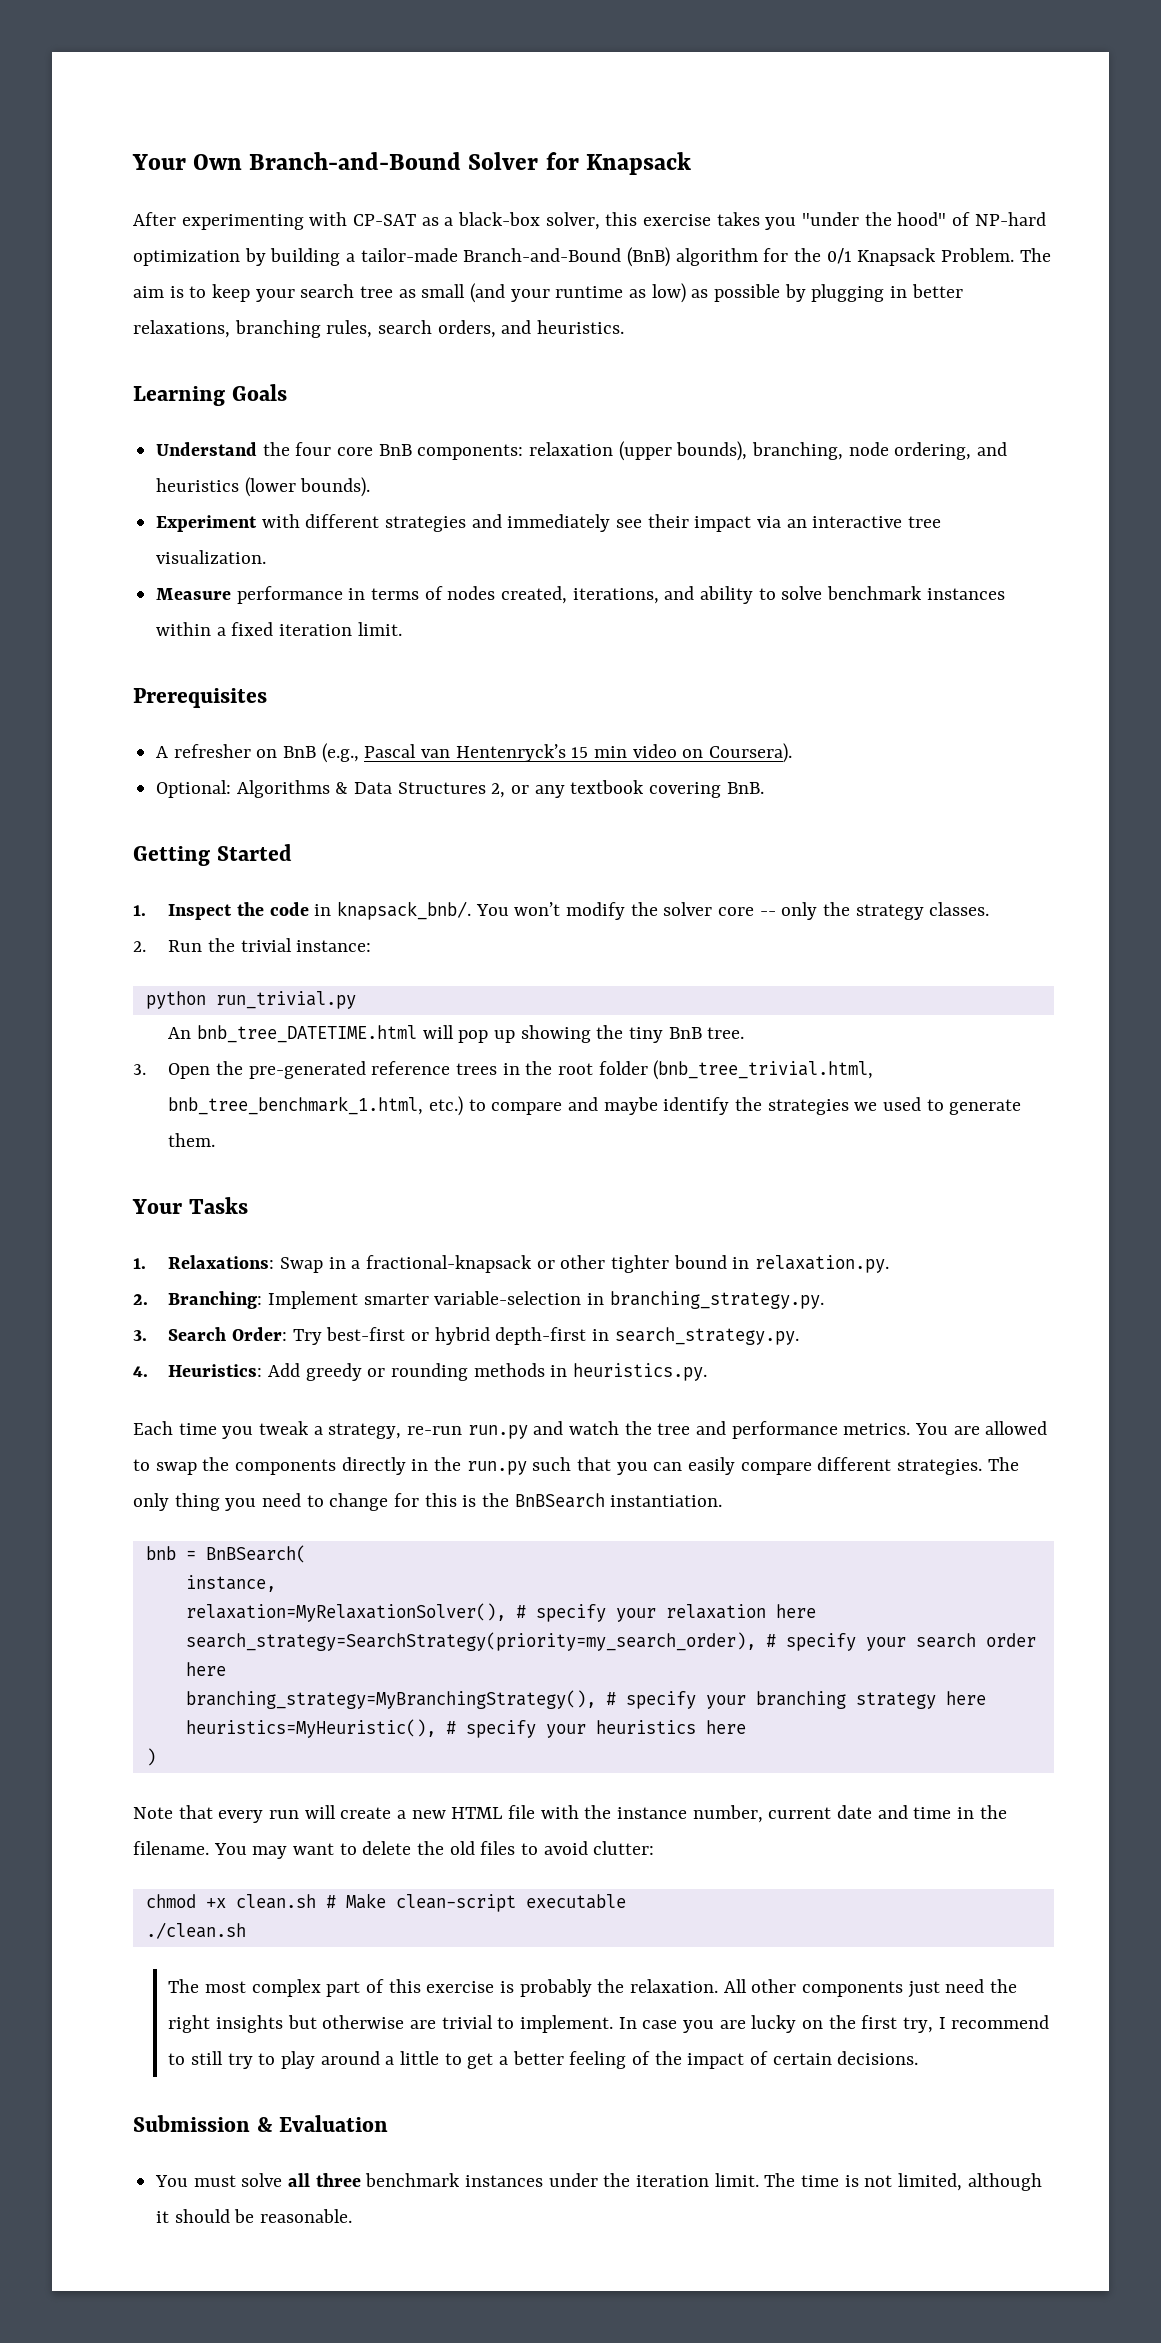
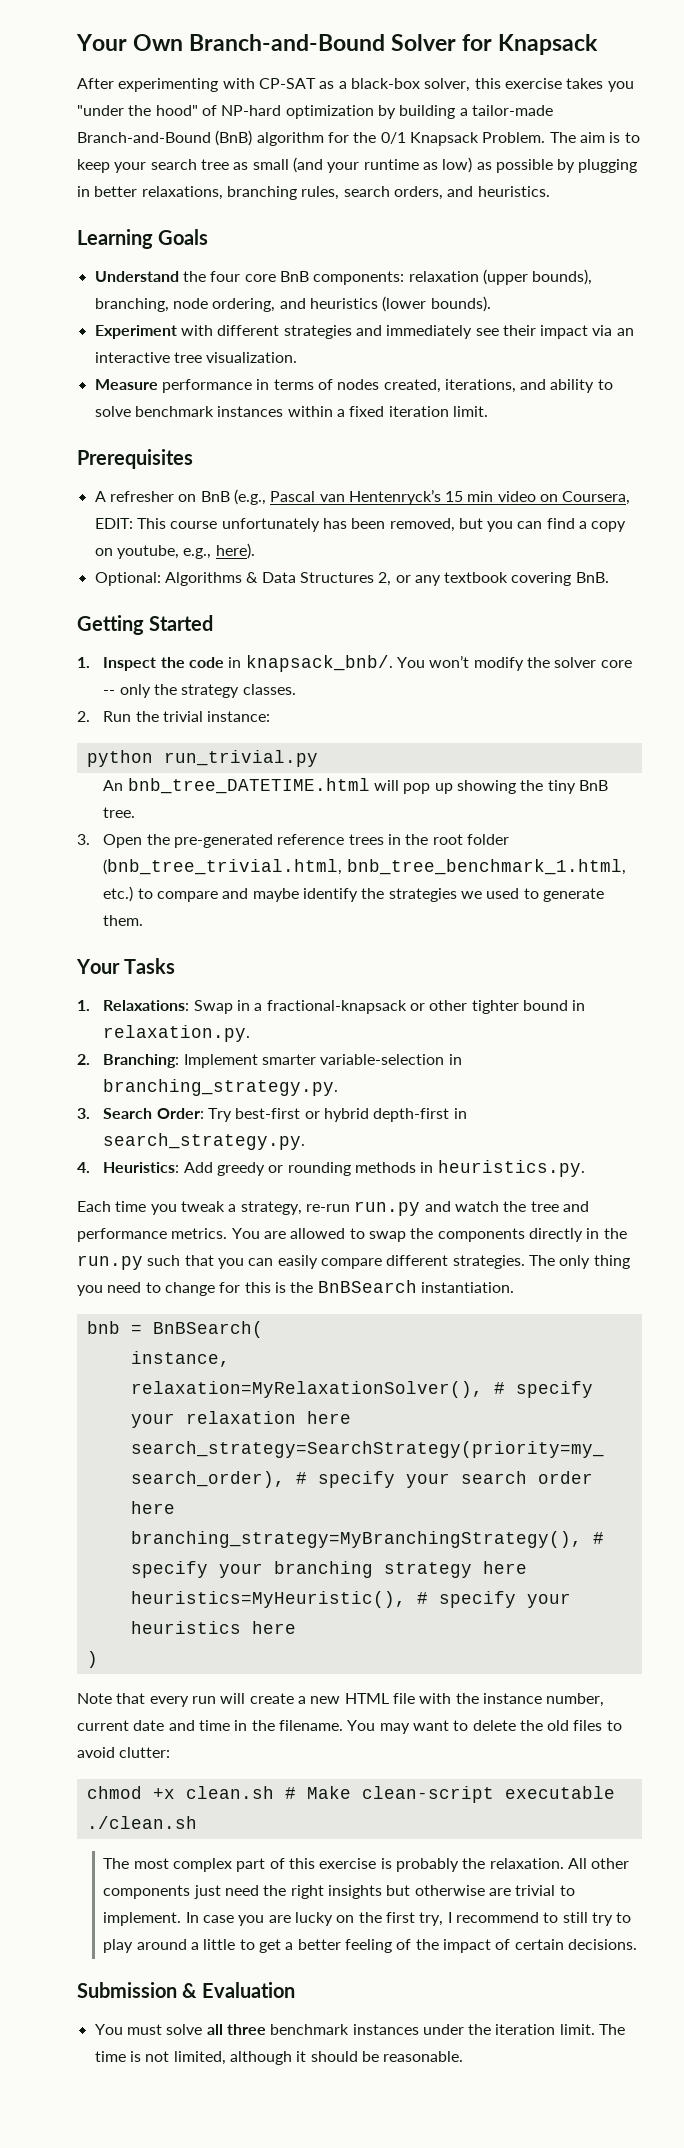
- A refresher on BnB (e.g., Pascal van Hentenryck’s 15 min video on Coursera).
+ A refresher on BnB (e.g., Pascal van Hentenryck’s 15 min video on Coursera, EDIT: This course unfortunately has been removed, but you can find a copy on youtube, e.g., here).

